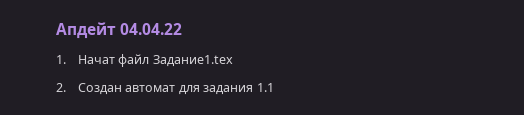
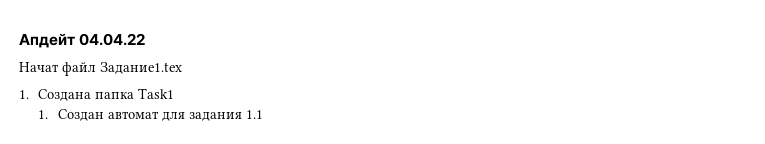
- 1. Начат файл Задание1.tex
+ Начат файл Задание1.tex
- 2. Создан автомат для задания 1.1
+ 1. Создана папка Task1
+ 1. Создан автомат для задания 1.1

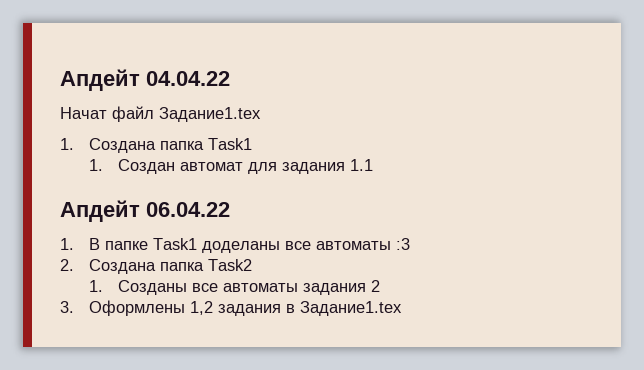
+ Апдейт 06.04.22
+ 1. В папке Task1 доделаны все автоматы :3
+ 2. Создана папка Task2
+ 1. Созданы все автоматы задания 2
+ 3. Оформлены 1,2 задания в Задание1.tex

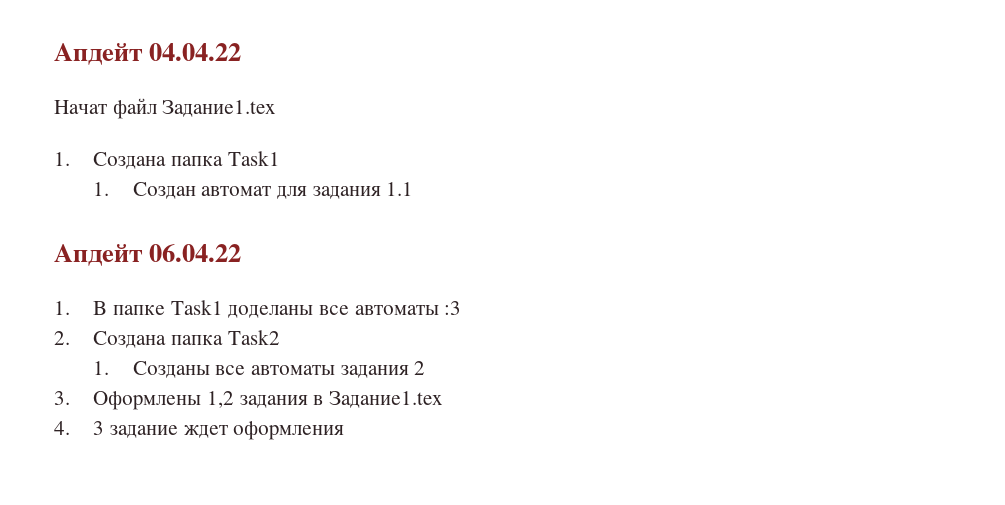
+ 4. 3 задание ждет оформления

